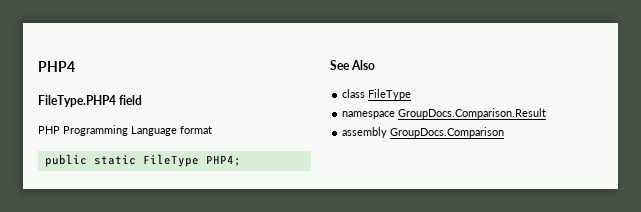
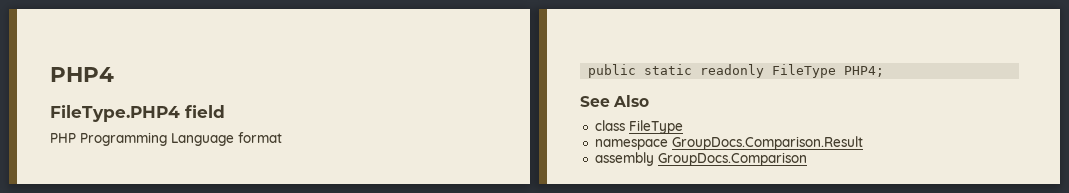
- public static FileType PHP4;
+ public static readonly FileType PHP4;

